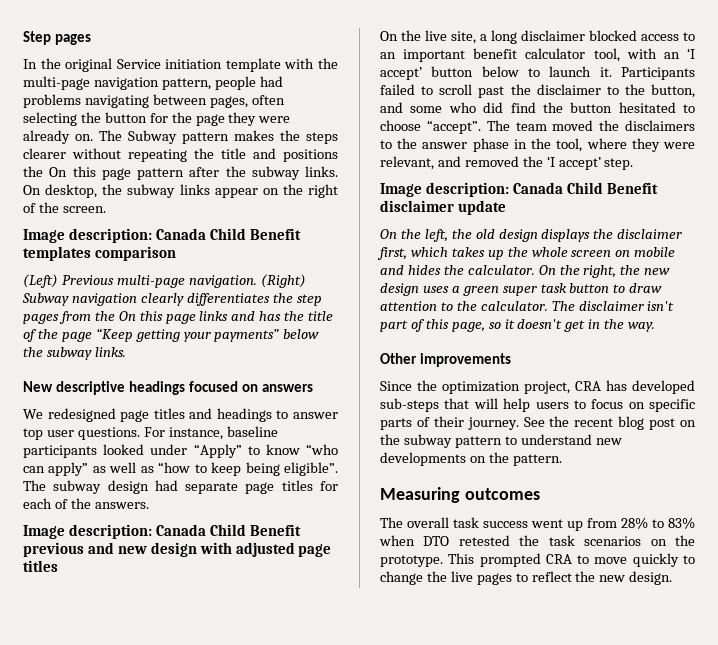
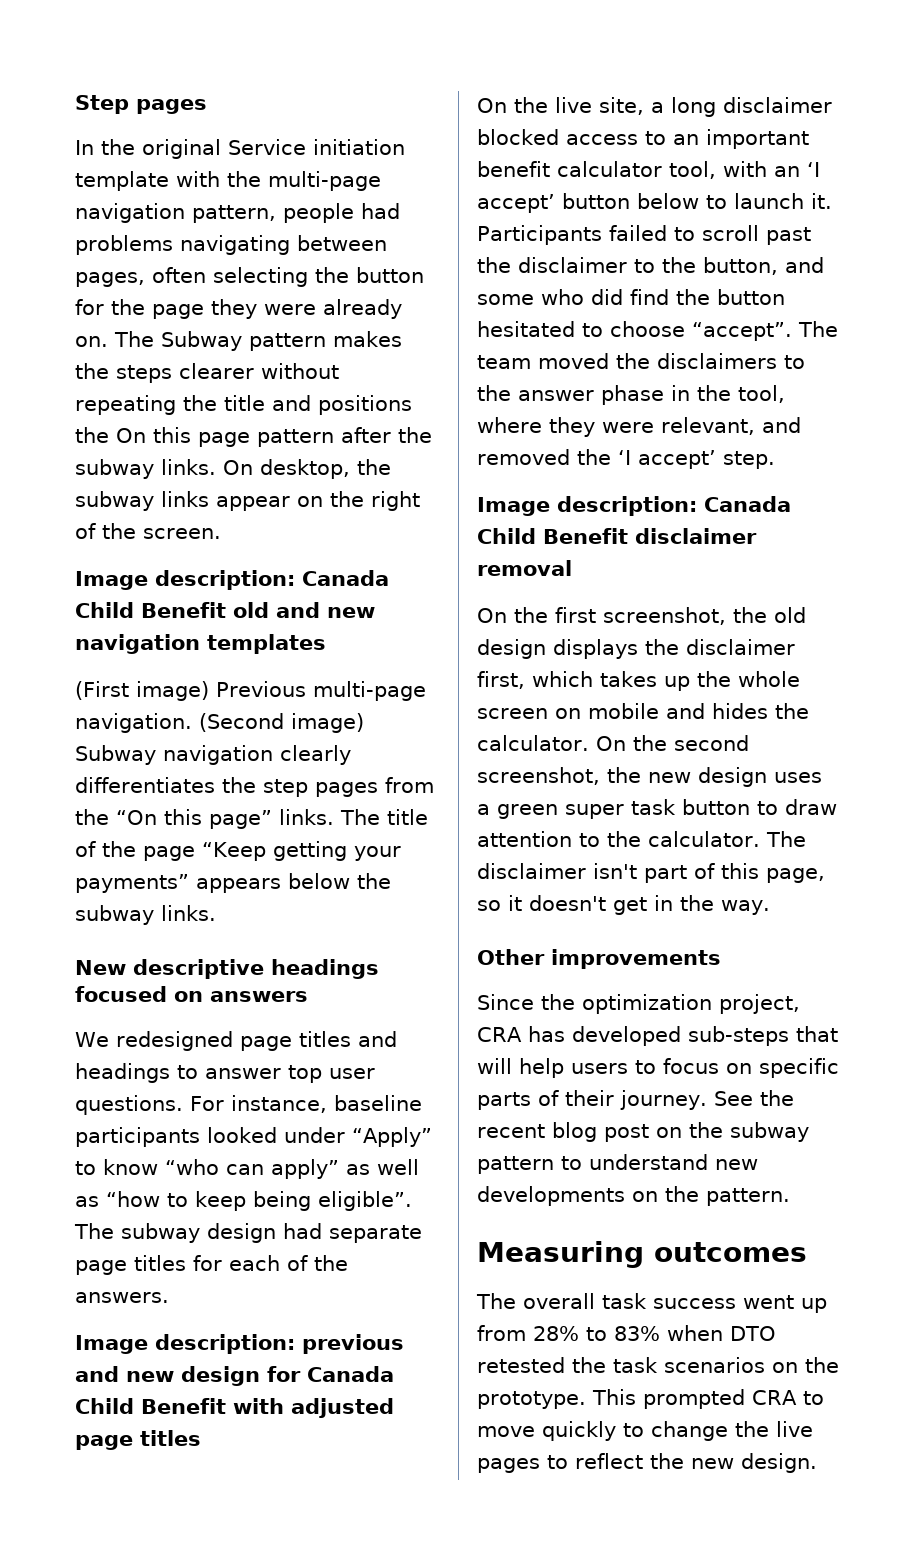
- Image description: Canada Child Benefit templates comparison
- (Left) Previous multi-page navigation.
+ Image description: Canada Child Benefit old and new navigation templates
+ (First image) Previous multi-page navigation.
- (Right) Subway navigation clearly differentiates the step pages from the On this page links and has the title of the page “Keep getting your payments” below the subway links.
+ (Second image) Subway navigation clearly differentiates the step pages from the “On this page” links. The title of the page “Keep getting your payments” appears below the subway links.
- Image description: Canada Child Benefit previous and new design with adjusted page titles
+ Image description: previous and new design for Canada Child Benefit with adjusted page titles
- Image description: Canada Child Benefit disclaimer update
- On the left, the old design displays the disclaimer first, which takes up the whole screen on mobile and hides the calculator.
+ Image description: Canada Child Benefit disclaimer removal
+ On the first screenshot, the old design displays the disclaimer first, which takes up the whole screen on mobile and hides the calculator.
- On the right, the new design uses a green super task button to draw attention to the calculator.
+ On the second screenshot, the new design uses a green super task button to draw attention to the calculator.

